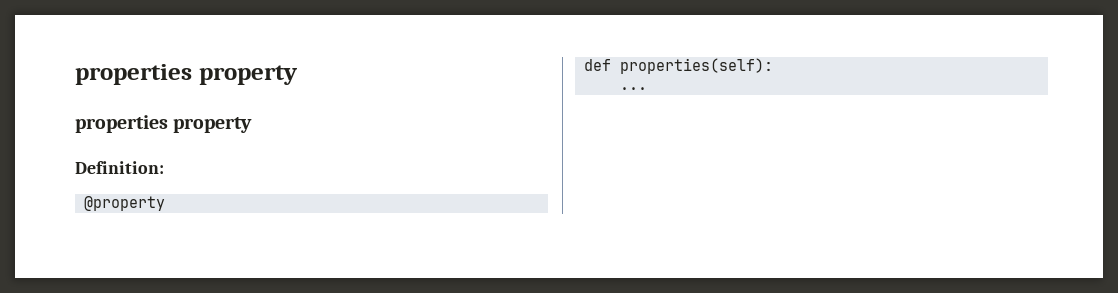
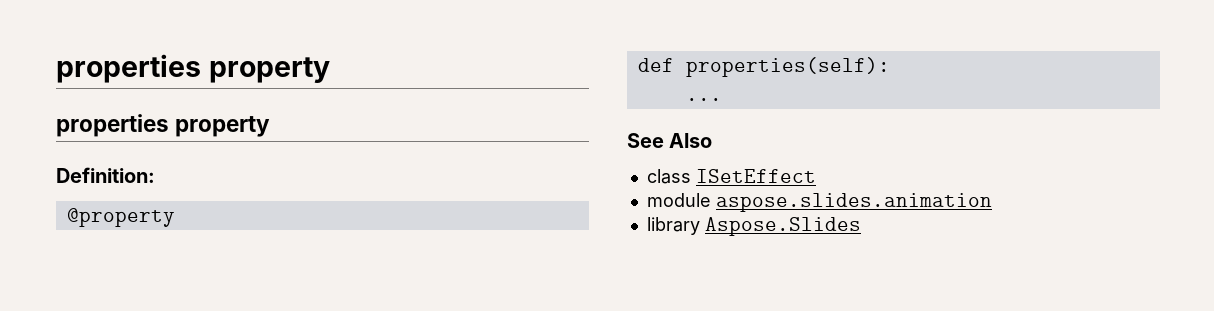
+ See Also
+ class ISetEffect
+ module aspose.slides.animation
+ library Aspose.Slides

